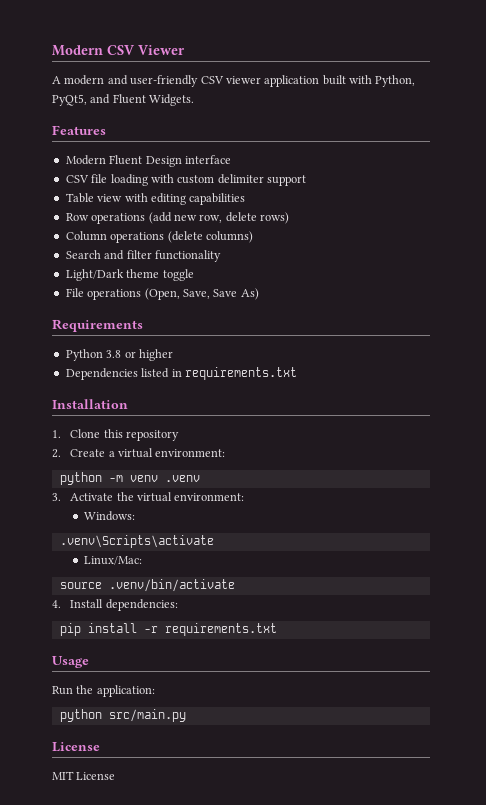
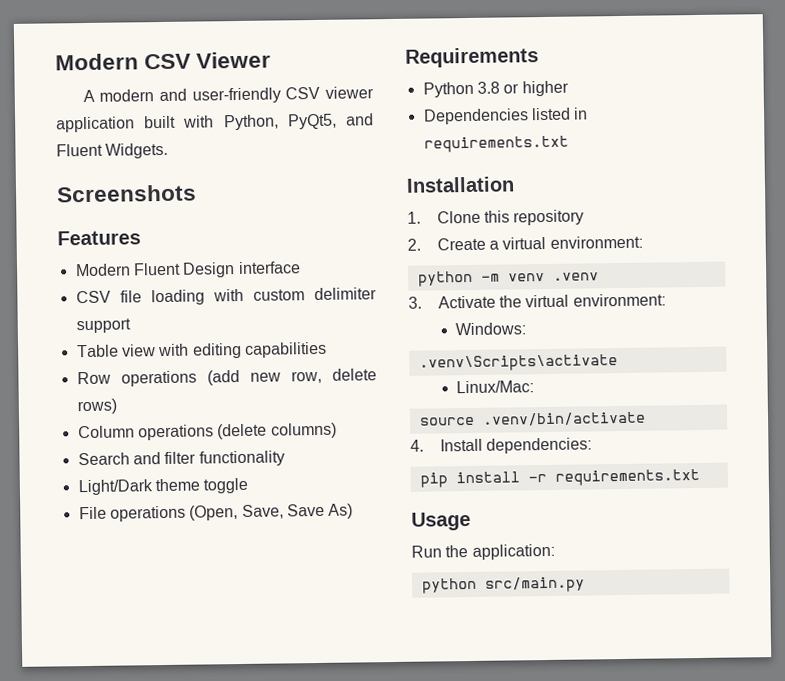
+ Screenshots
  python src/main.py
- License
- MIT License

